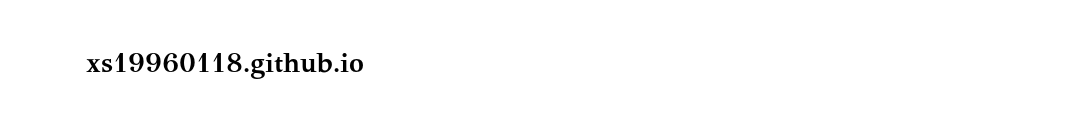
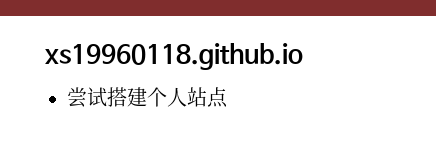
+ 尝试搭建个人站点

